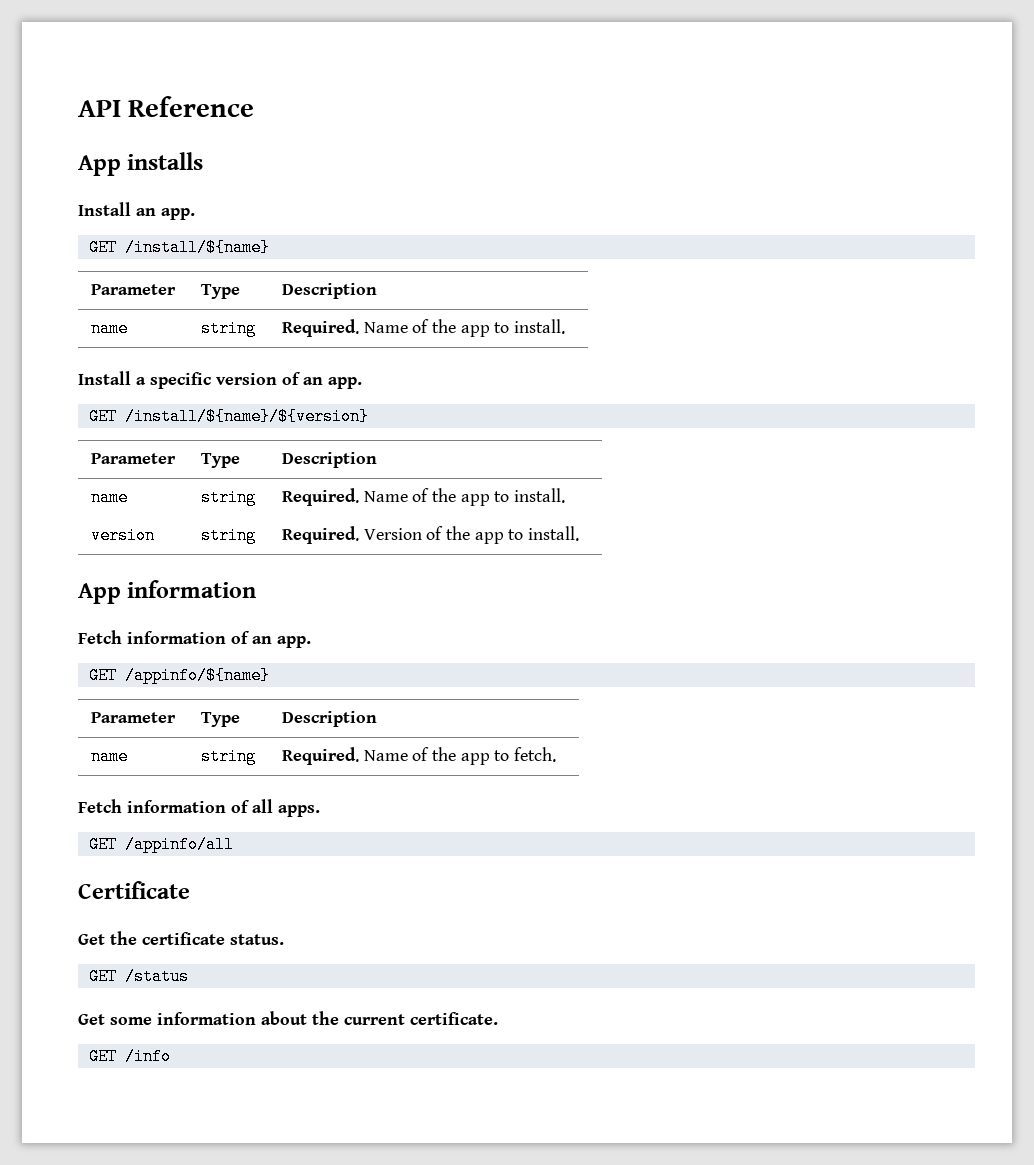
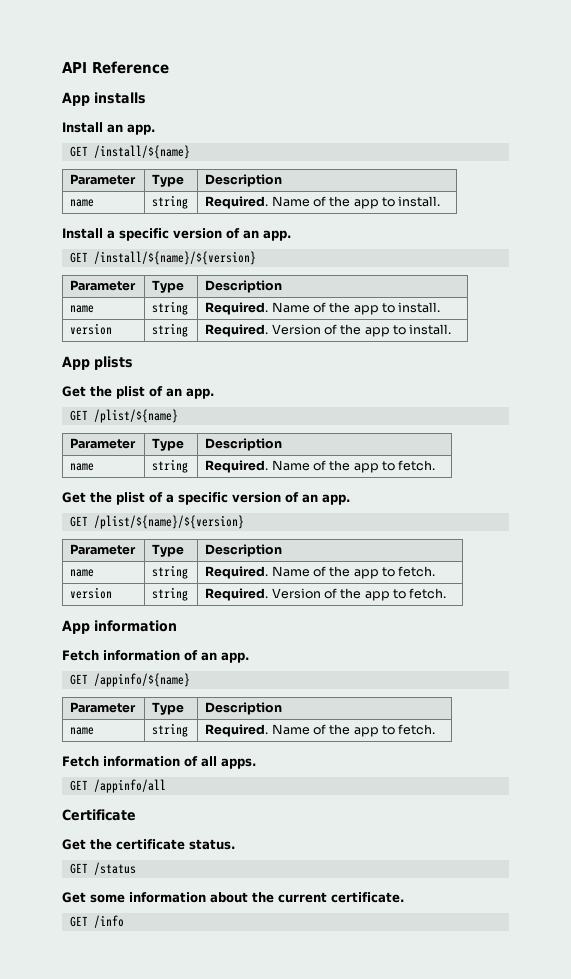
+ App plists
+ Get the plist of an app.
+ GET /plist/${name}
+ Parameter | Type | Description
+ name | string | Required. Name of the app to fetch.
+ Get the plist of a specific version of an app.
+ GET /plist/${name}/${version}
+ Parameter | Type | Description
+ name | string | Required. Name of the app to fetch.
+ version | string | Required. Version of the app to fetch.

